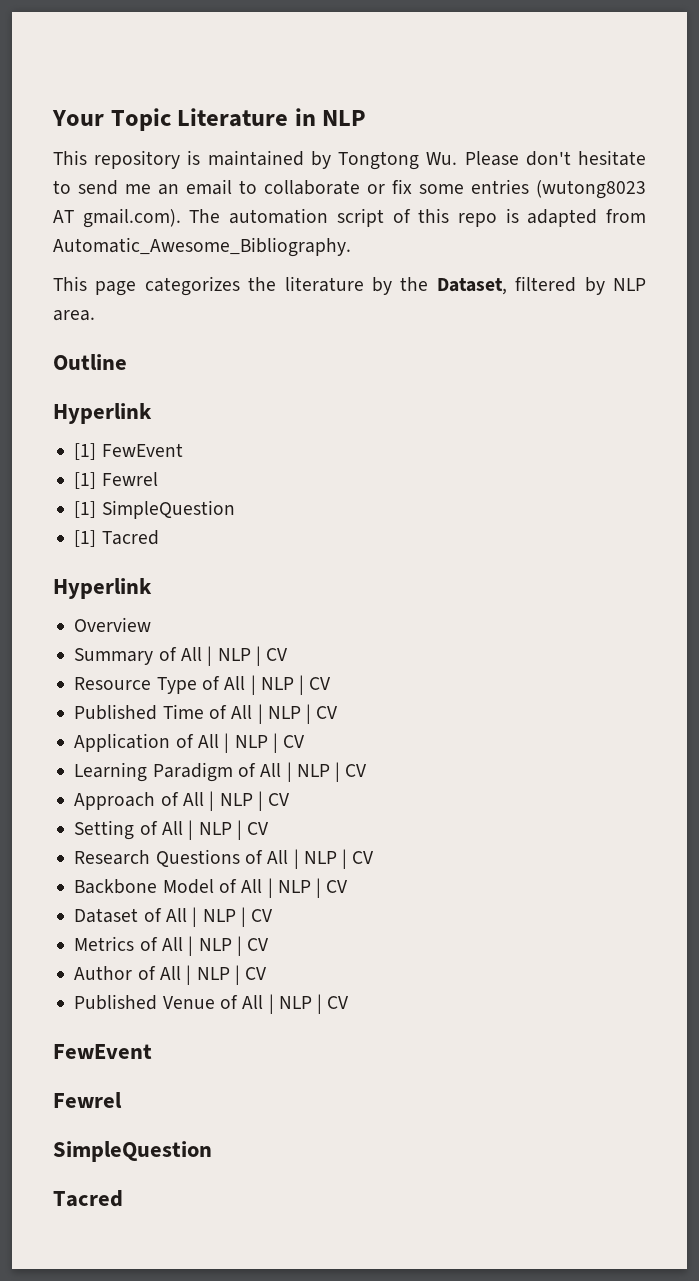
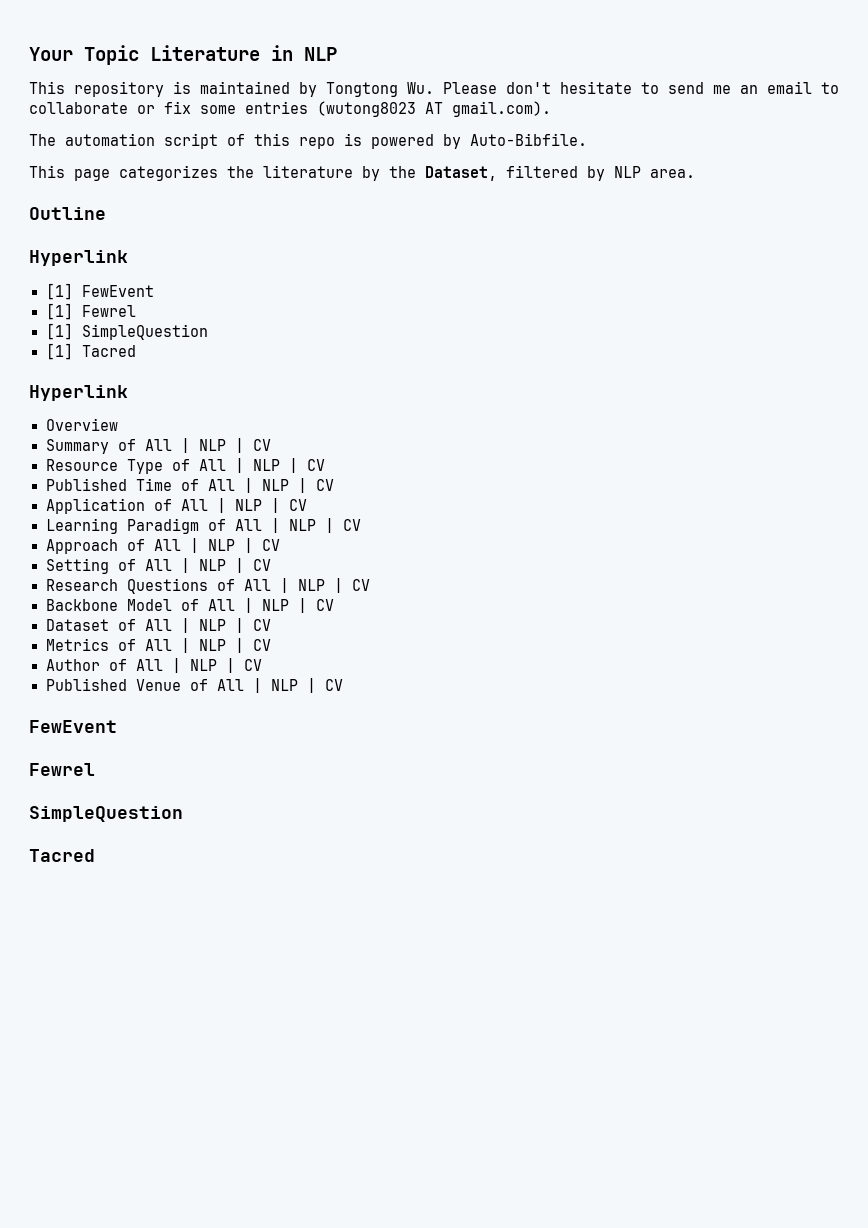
- This repository is maintained by Tongtong Wu. Please don't hesitate to send me an email to collaborate or fix some entries (wutong8023 AT gmail.com). The automation script of this repo is adapted from Automatic_Awesome_Bibliography.
+ This repository is maintained by Tongtong Wu. Please don't hesitate to send me an email to collaborate or fix some entries (wutong8023 AT gmail.com).
+ The automation script of this repo is powered by Auto-Bibfile.

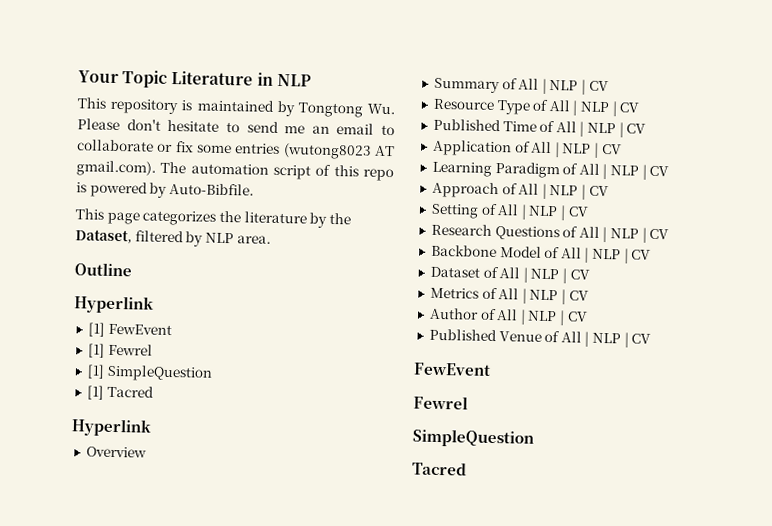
- This repository is maintained by Tongtong Wu. Please don't hesitate to send me an email to collaborate or fix some entries (wutong8023 AT gmail.com).
- The automation script of this repo is powered by Auto-Bibfile.
+ This repository is maintained by Tongtong Wu. Please don't hesitate to send me an email to collaborate or fix some entries (wutong8023 AT gmail.com). The automation script of this repo is powered by Auto-Bibfile.

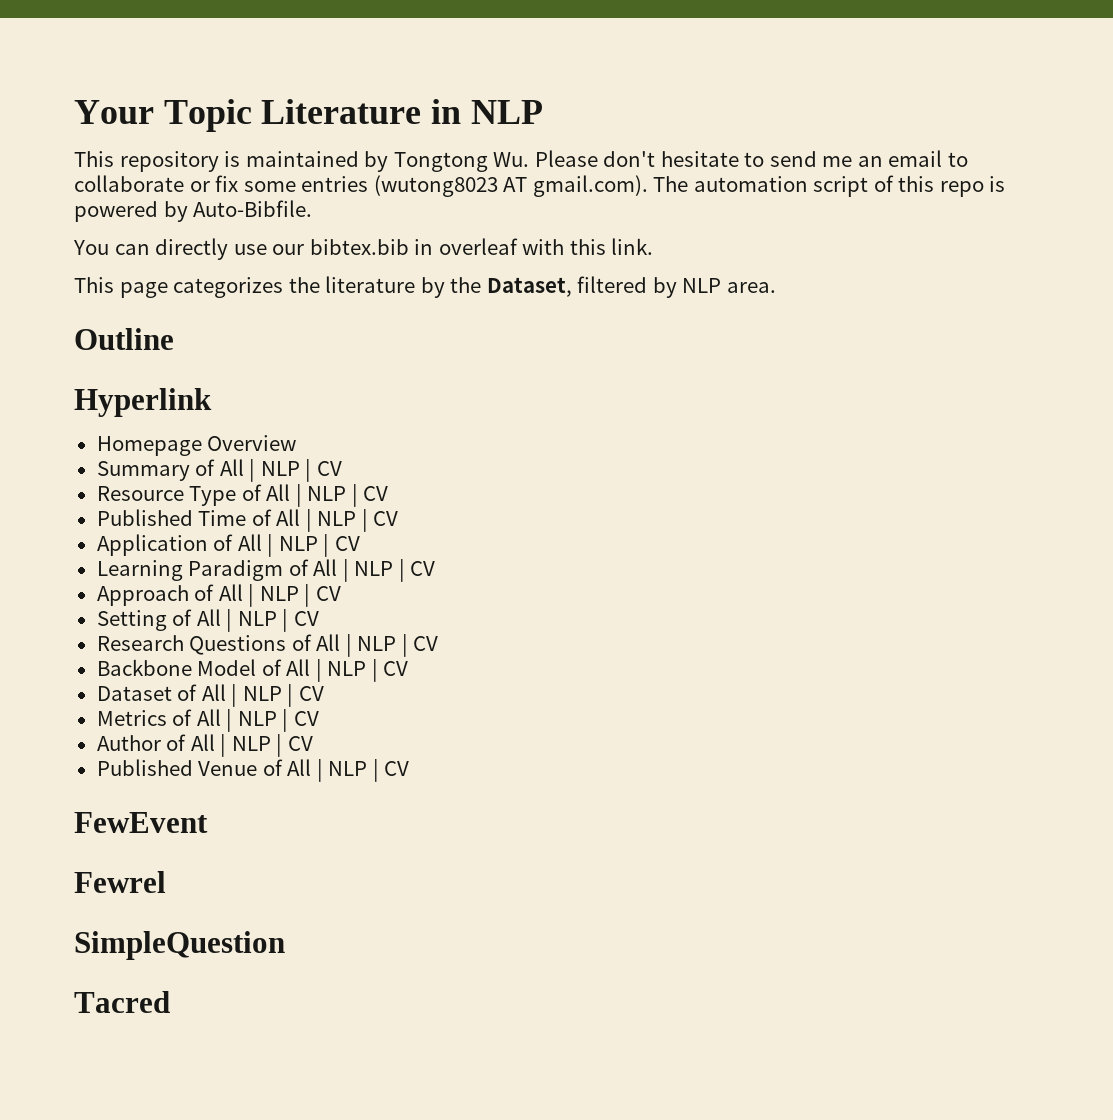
+ You can directly use our bibtex.bib in overleaf with this link.
- [1] FewEvent
- [1] Fewrel
- [1] SimpleQuestion
- [1] Tacred
- Hyperlink
- Overview
+ Homepage Overview

